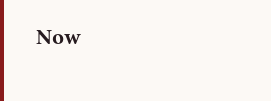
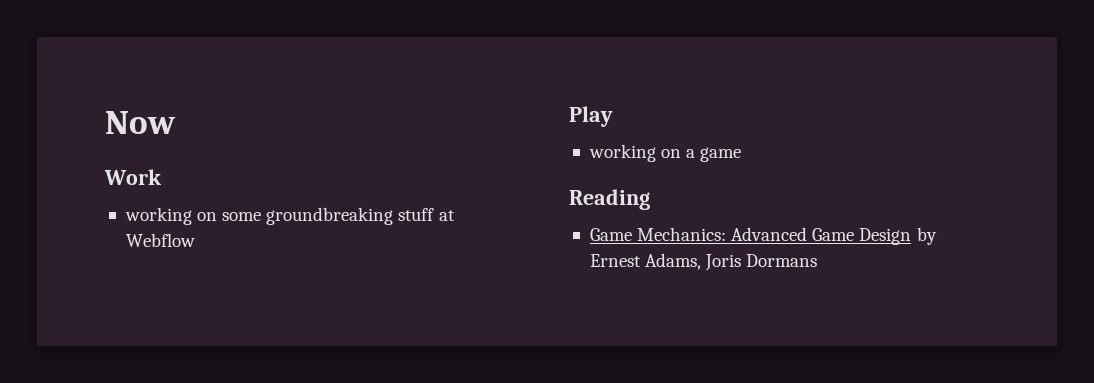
+ Work
+ working on some groundbreaking stuff at Webflow
+ Play
+ working on a game
+ Reading
+ Game Mechanics: Advanced Game Design by Ernest Adams, Joris Dormans

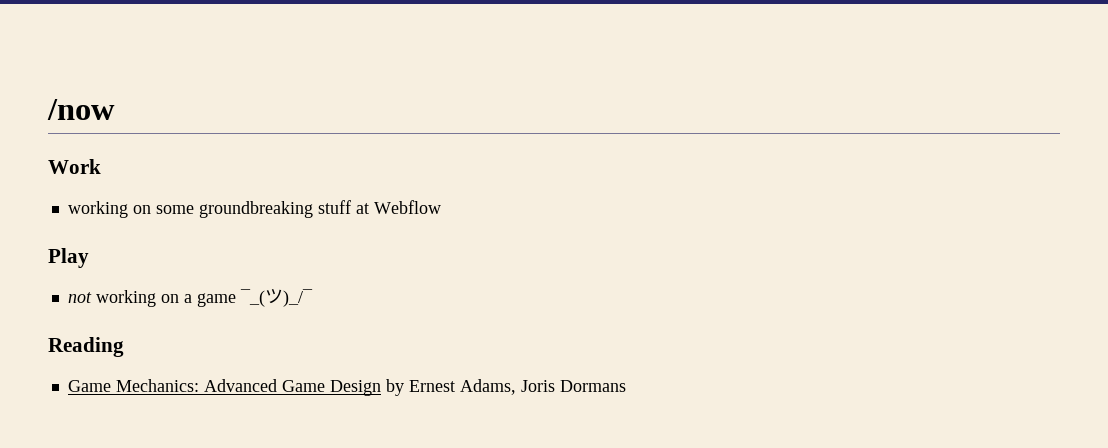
- Now
+ /now
- working on a game
+ not working on a game ¯_(ツ)_/¯

